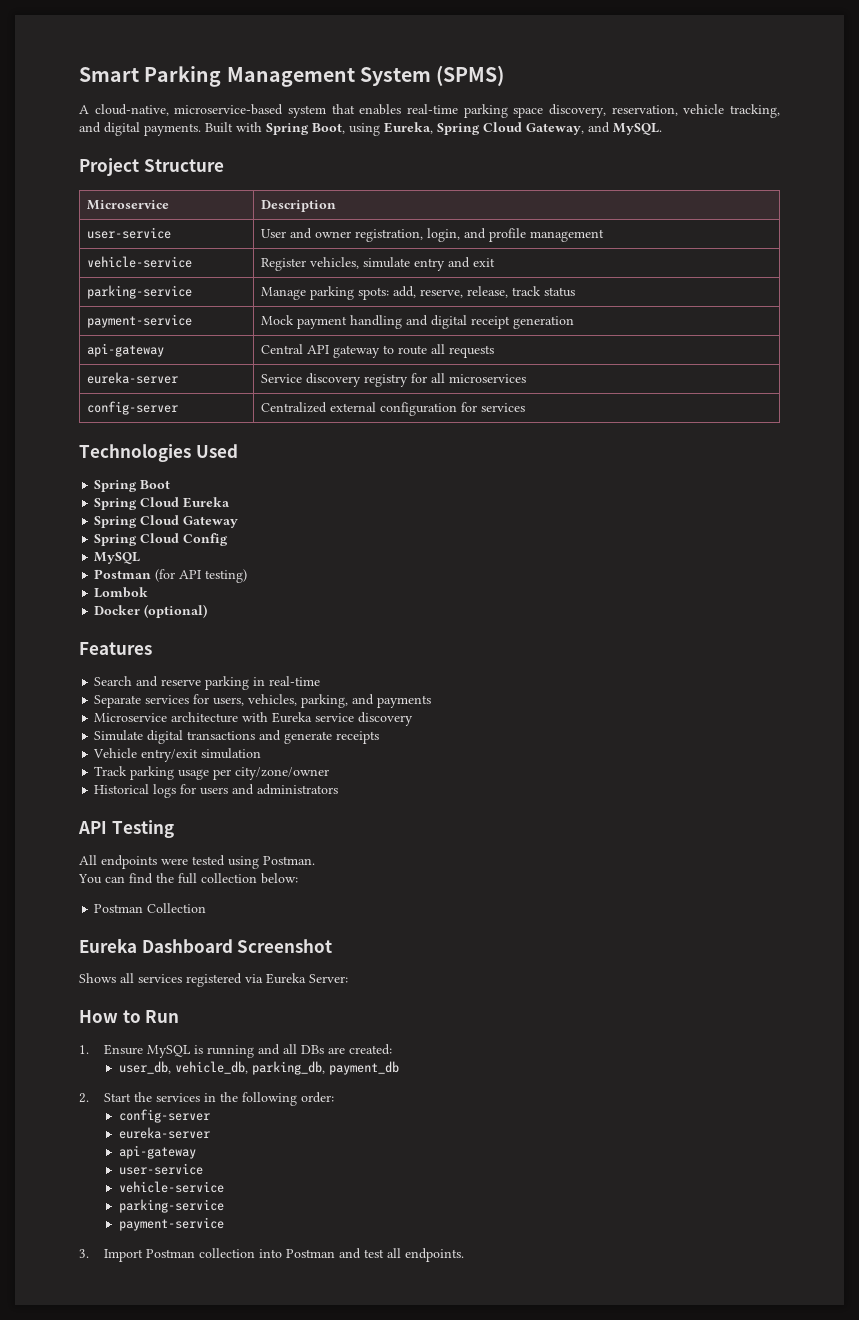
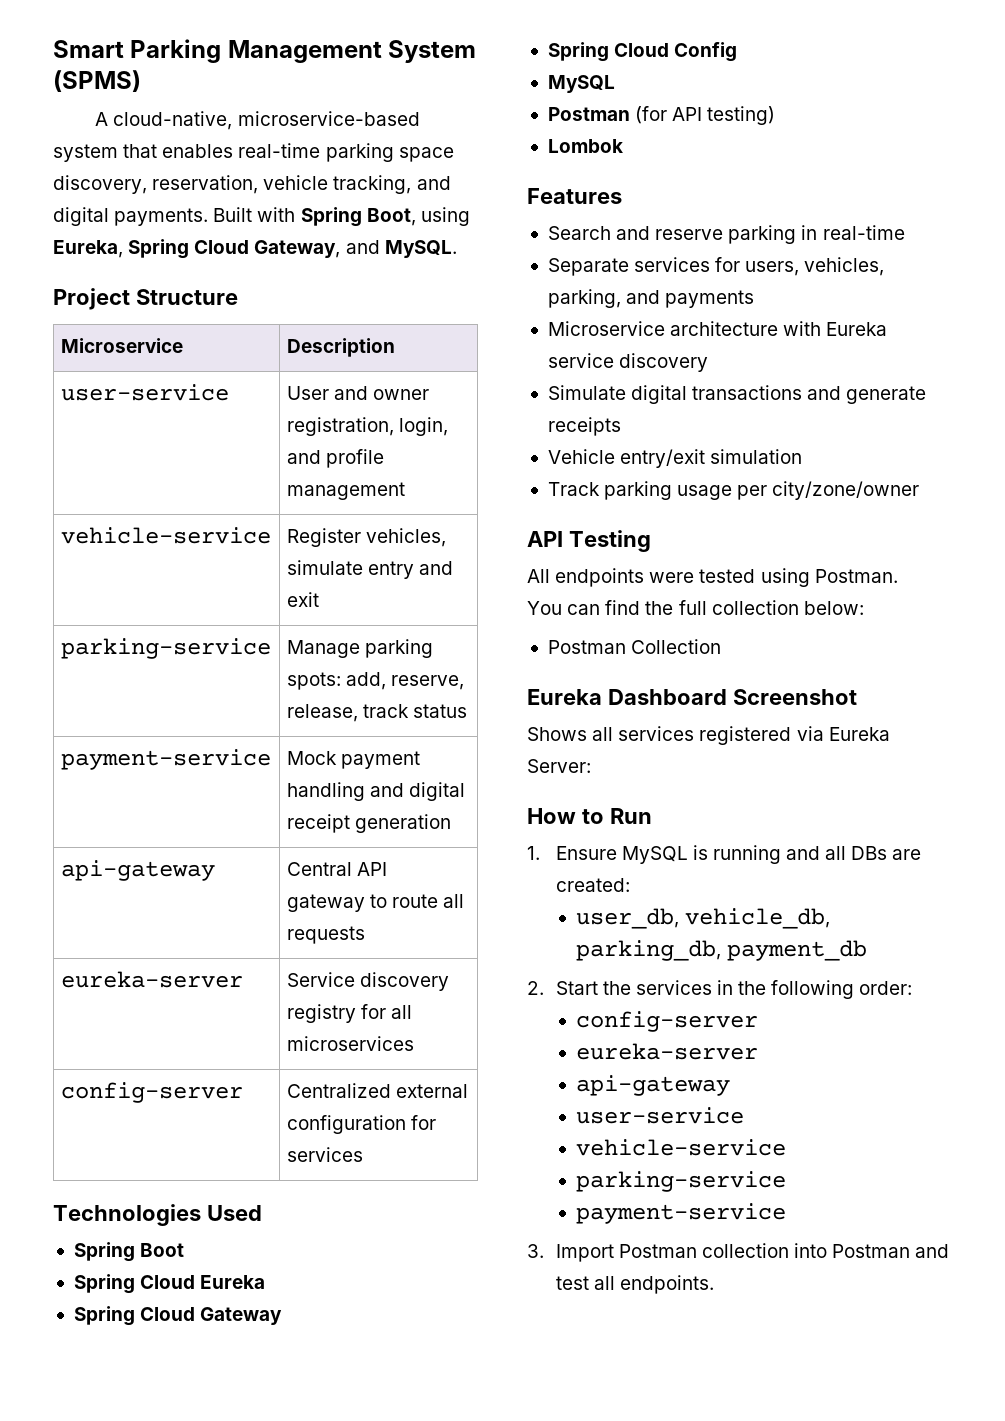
- Docker (optional)
- Historical logs for users and administrators

